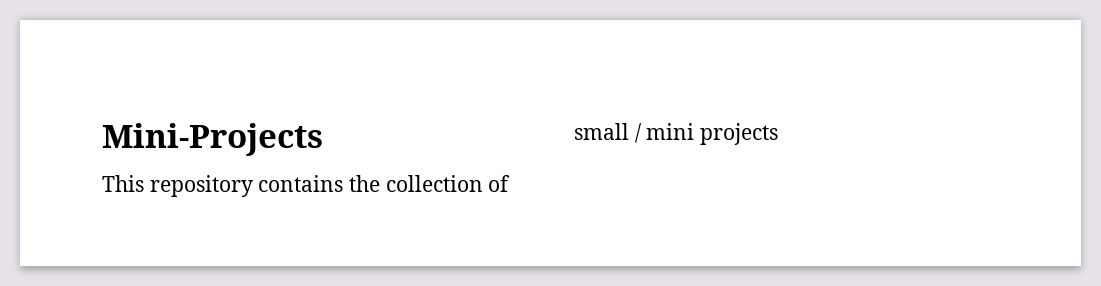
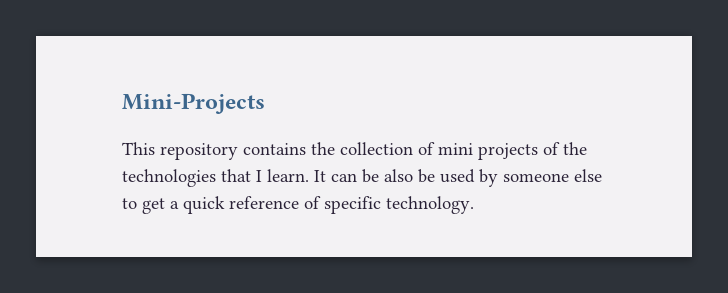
- This repository contains the collection of small / mini projects
+ This repository contains the collection of mini projects of the technologies that I learn. It can be also be used by someone else to get a quick reference of specific technology.

